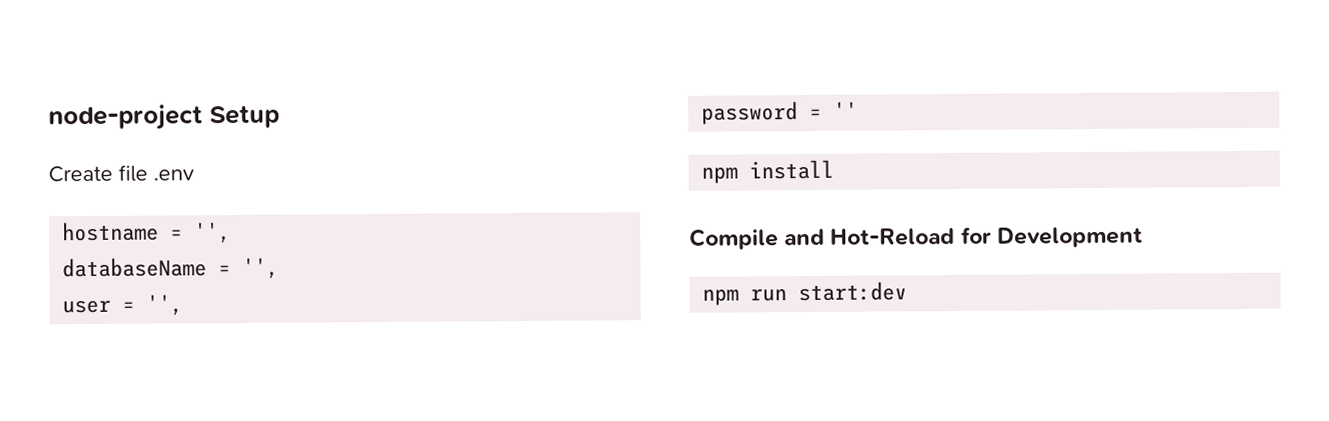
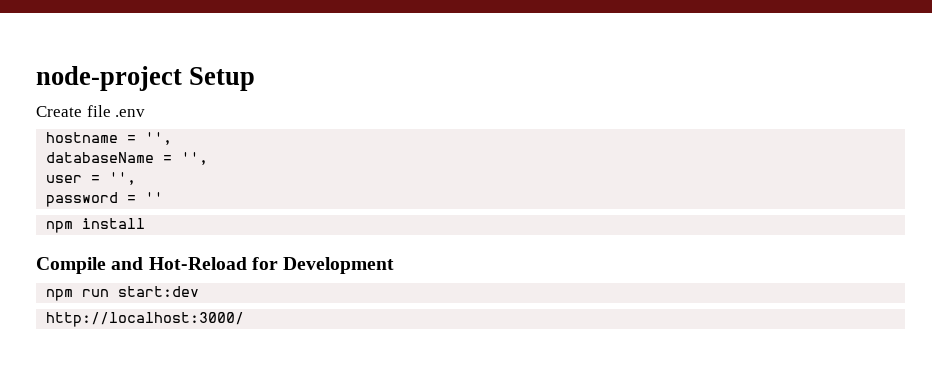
+ http://localhost:3000/

